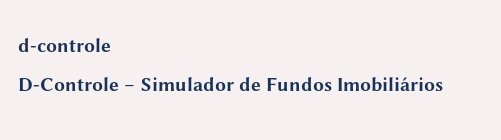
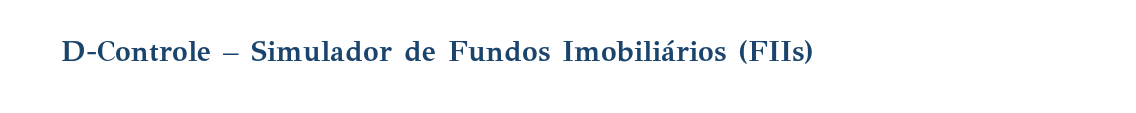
- d-controle
- D-Controle – Simulador de Fundos Imobiliários
+ D-Controle – Simulador de Fundos Imobiliários (FIIs)

